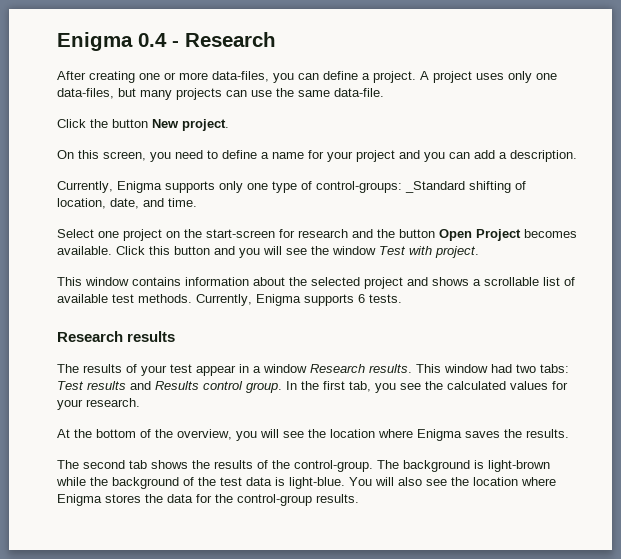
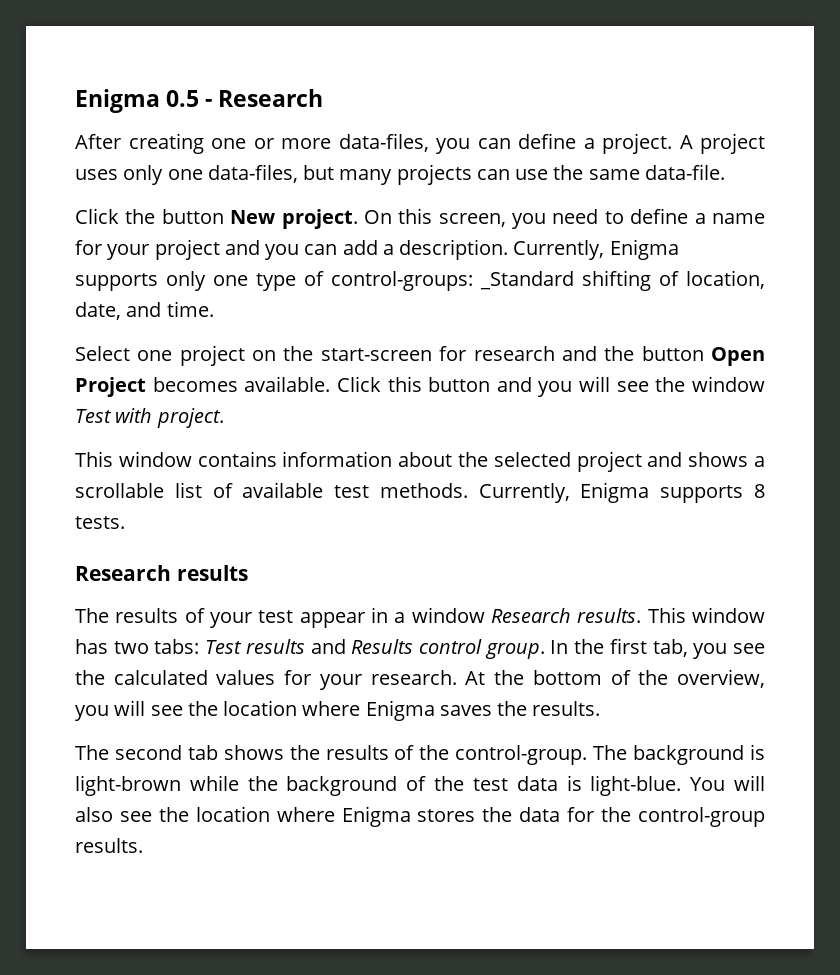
- Enigma 0.4 - Research
+ Enigma 0.5 - Research
- Click the button New project.
- On this screen, you need to define a name for your project and you can add a description.
- Currently, Enigma supports only one type of control-groups: _Standard shifting of location, date, and time.
+ Click the button New project. On this screen, you need to define a name for your project and you can add a description. Currently, Enigma supports only one type of control-groups: _Standard shifting of location, date, and time.
- Currently, Enigma supports 6 tests.
+ Currently, Enigma supports 8 tests.
- This window had two tabs: Test results and Results control group.
+ This window has two tabs: Test results and Results control group.
- In the first tab, you see the calculated values for your research.
- At the bottom of the overview, you will see the location where Enigma saves the results.
+ In the first tab, you see the calculated values for your research. At the bottom of the overview, you will see the location where Enigma saves the results.

